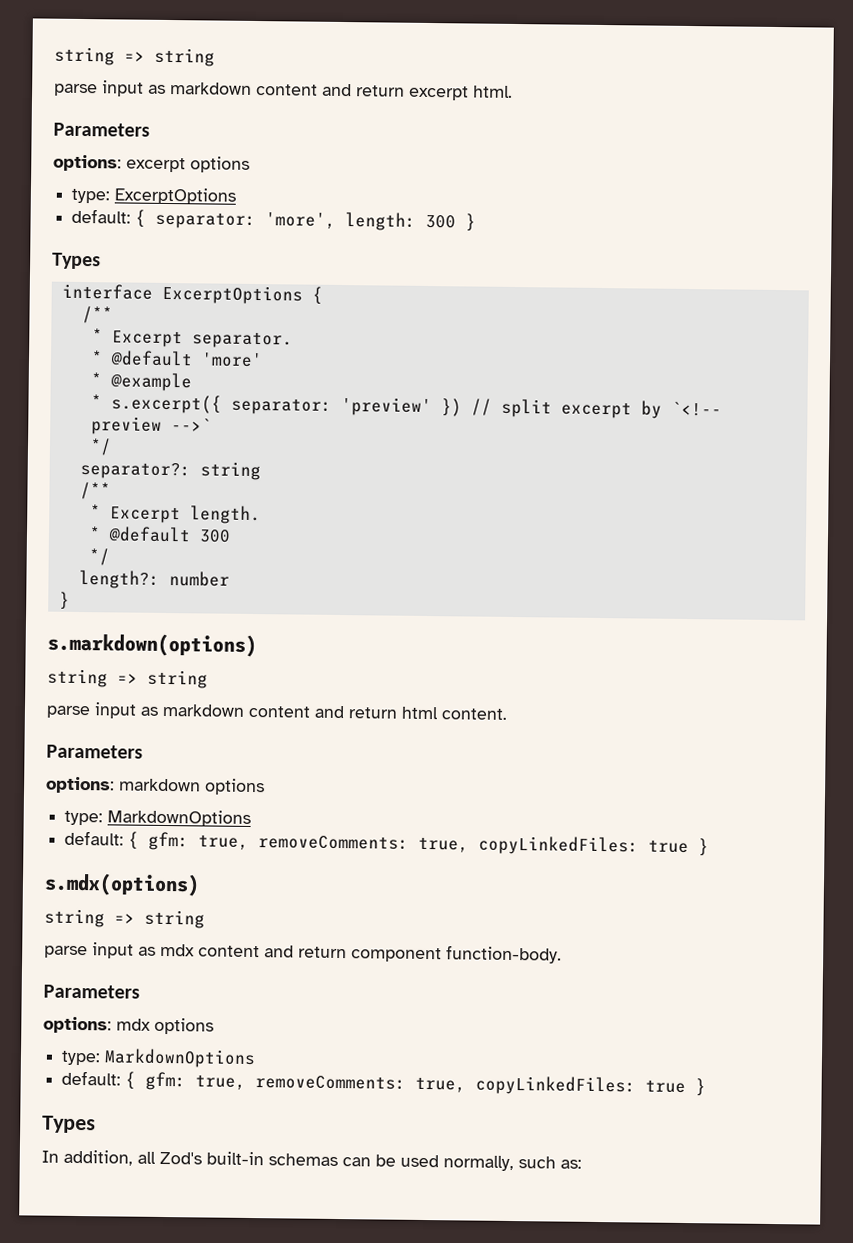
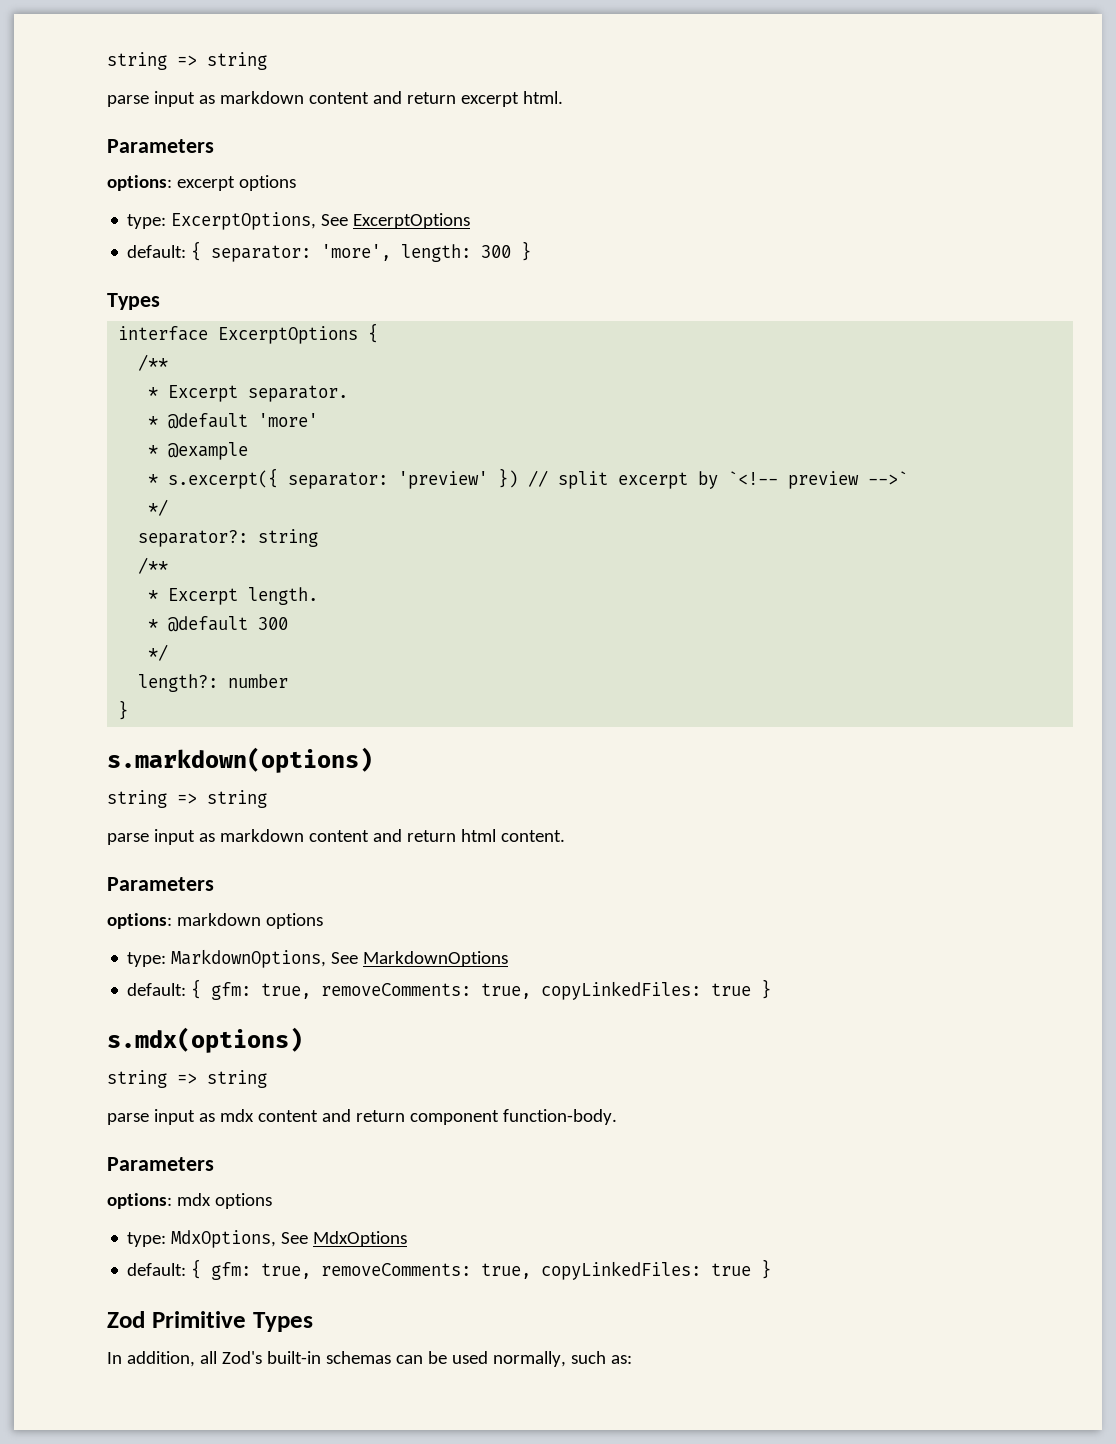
- type: ExcerptOptions
+ type: ExcerptOptions, See ExcerptOptions
  options: markdown options
- type: MarkdownOptions
+ type: MarkdownOptions, See MarkdownOptions
  options: mdx options
- type: MarkdownOptions
+ type: MdxOptions, See MdxOptions
  default: { gfm: true, removeComments: true, copyLinkedFiles: true }
- Types
+ Zod Primitive Types

